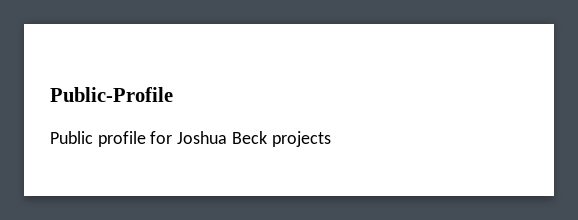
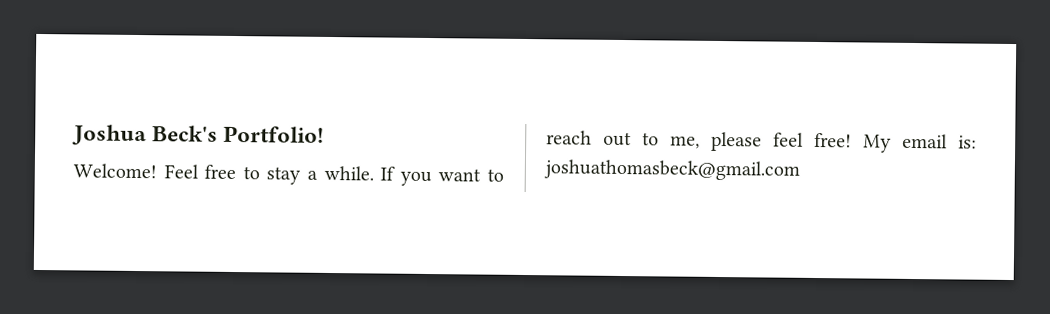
- Public-Profile
- Public profile for Joshua Beck projects
+ Joshua Beck's Portfolio!
+ Welcome! Feel free to stay a while. If you want to reach out to me, please feel free! My email is: joshuathomasbeck@gmail.com

